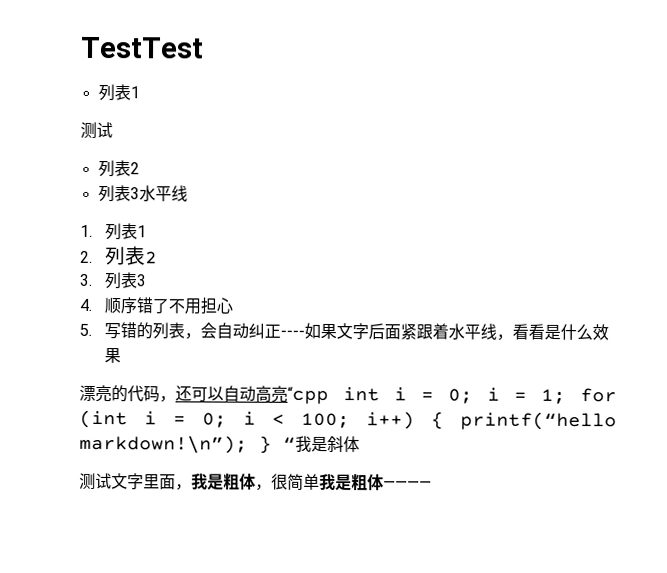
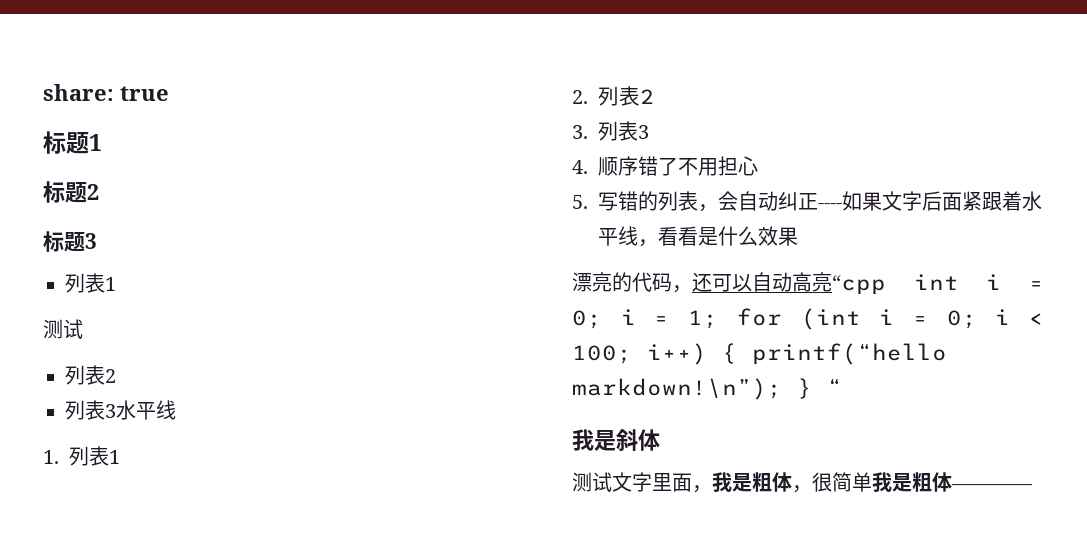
- TestTest
+ share: true
+ 标题1
+ 标题2
+ 标题3
- 漂亮的代码，还可以自动高亮“cpp int i = 0; i = 1; for (int i = 0; i < 100; i++) { printf(“hello markdown!\n”); } “我是斜体
+ 漂亮的代码，还可以自动高亮“cpp int i = 0; i = 1; for (int i = 0; i < 100; i++) { printf(“hello markdown!\n”); } “
+ 我是斜体

